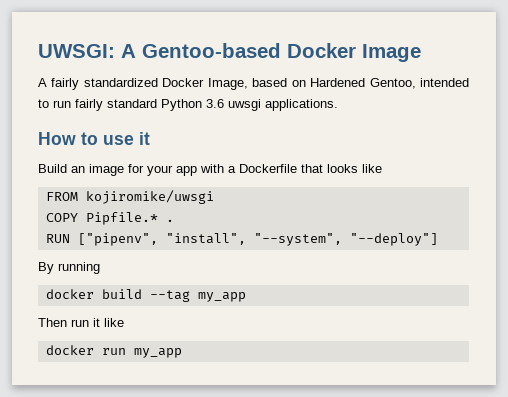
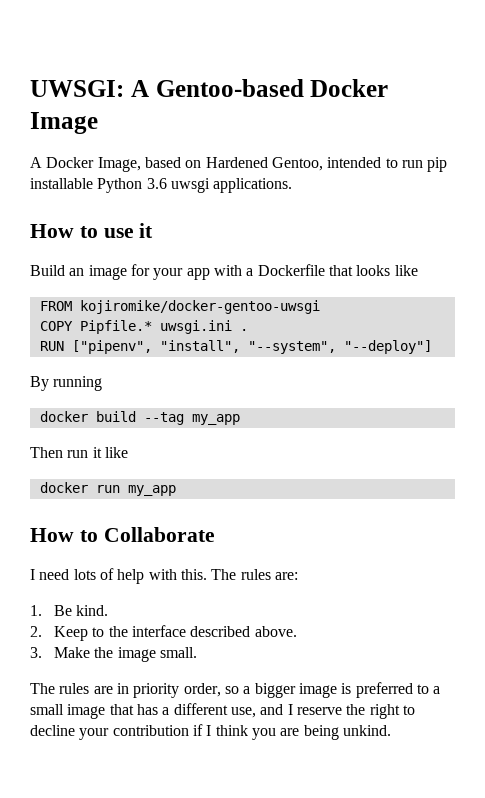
- A fairly standardized Docker Image, based on Hardened Gentoo, intended to run fairly standard Python 3.6 uwsgi applications.
+ A Docker Image, based on Hardened Gentoo, intended to run pip installable Python 3.6 uwsgi applications.
- FROM kojiromike/uwsgi
+ FROM kojiromike/docker-gentoo-uwsgi
- COPY Pipfile.* .
+ COPY Pipfile.* uwsgi.ini .
+ How to Collaborate
+ I need lots of help with this. The rules are:
+ 1. Be kind.
+ 2. Keep to the interface described above.
+ 3. Make the image small.
+ The rules are in priority order, so a bigger image is preferred to a small image that has a different use, and I reserve the right to decline your contribution if I think you are being unkind.

